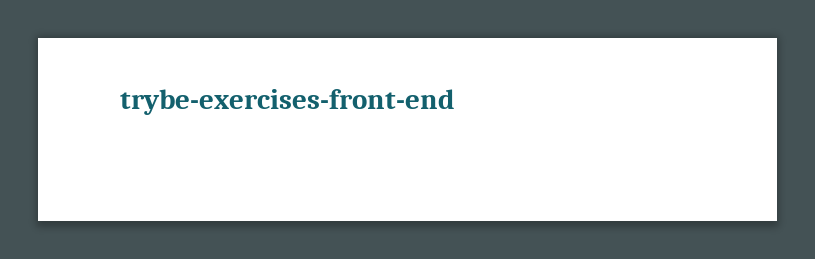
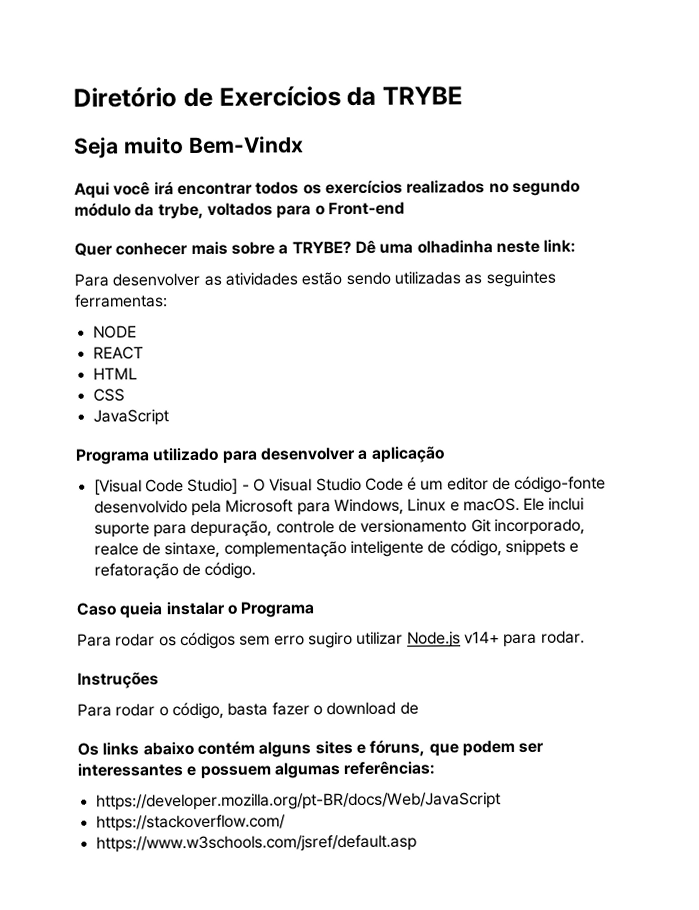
- trybe-exercises-front-end
+ Diretório de Exercícios da TRYBE
+ Seja muito Bem-Vindx
+ Aqui você irá encontrar todos os exercícios realizados no segundo módulo da trybe, voltados para o Front-end
+ Quer conhecer mais sobre a TRYBE? Dê uma olhadinha neste link:
+ Para desenvolver as atividades estão sendo utilizadas as seguintes ferramentas:
+ NODE
+ REACT
+ HTML
+ CSS
+ JavaScript
+ Programa utilizado para desenvolver a aplicação
+ [Visual Code Studio] - O Visual Studio Code é um editor de código-fonte desenvolvido pela Microsoft para Windows, Linux e macOS. Ele inclui suporte para depuração, controle de versionamento Git incorporado, realce de sintaxe, complementação inteligente de código, snippets e refatoração de código.
+ Caso queia instalar o Programa
+ Para rodar os códigos sem erro sugiro utilizar Node.js v14+ para rodar.
+ Instruções
+ Para rodar o código, basta fazer o download de
+ Os links abaixo contém alguns sites e fóruns, que podem ser interessantes e possuem algumas referências:
+ https://developer.mozilla.org/pt-BR/docs/Web/JavaScript
+ https://stackoverflow.com/
+ https://www.w3schools.com/jsref/default.asp

